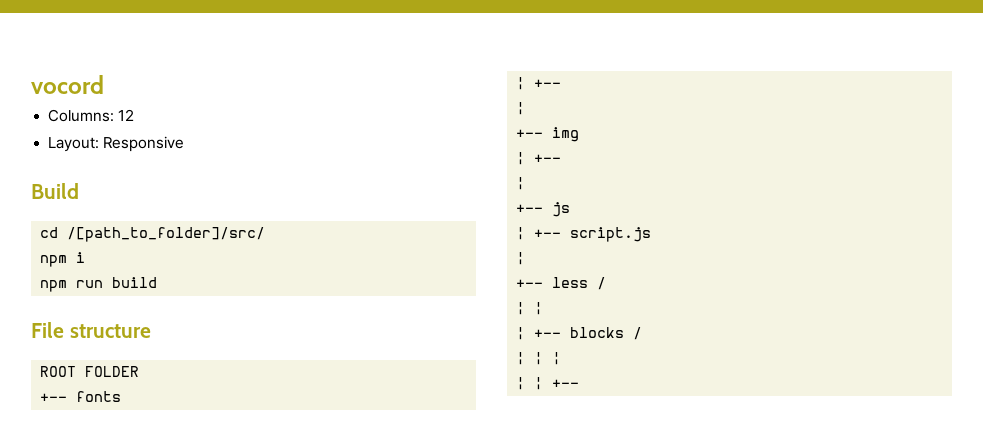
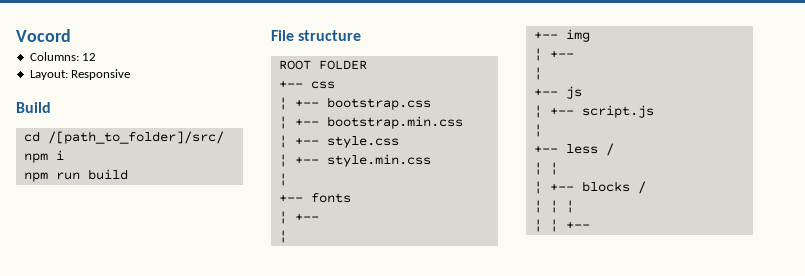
- vocord
+ Vocord
+ +-- css
+ ¦ +-- bootstrap.css
+ ¦ +-- bootstrap.min.css
+ ¦ +-- style.css
+ ¦ +-- style.min.css
+ ¦

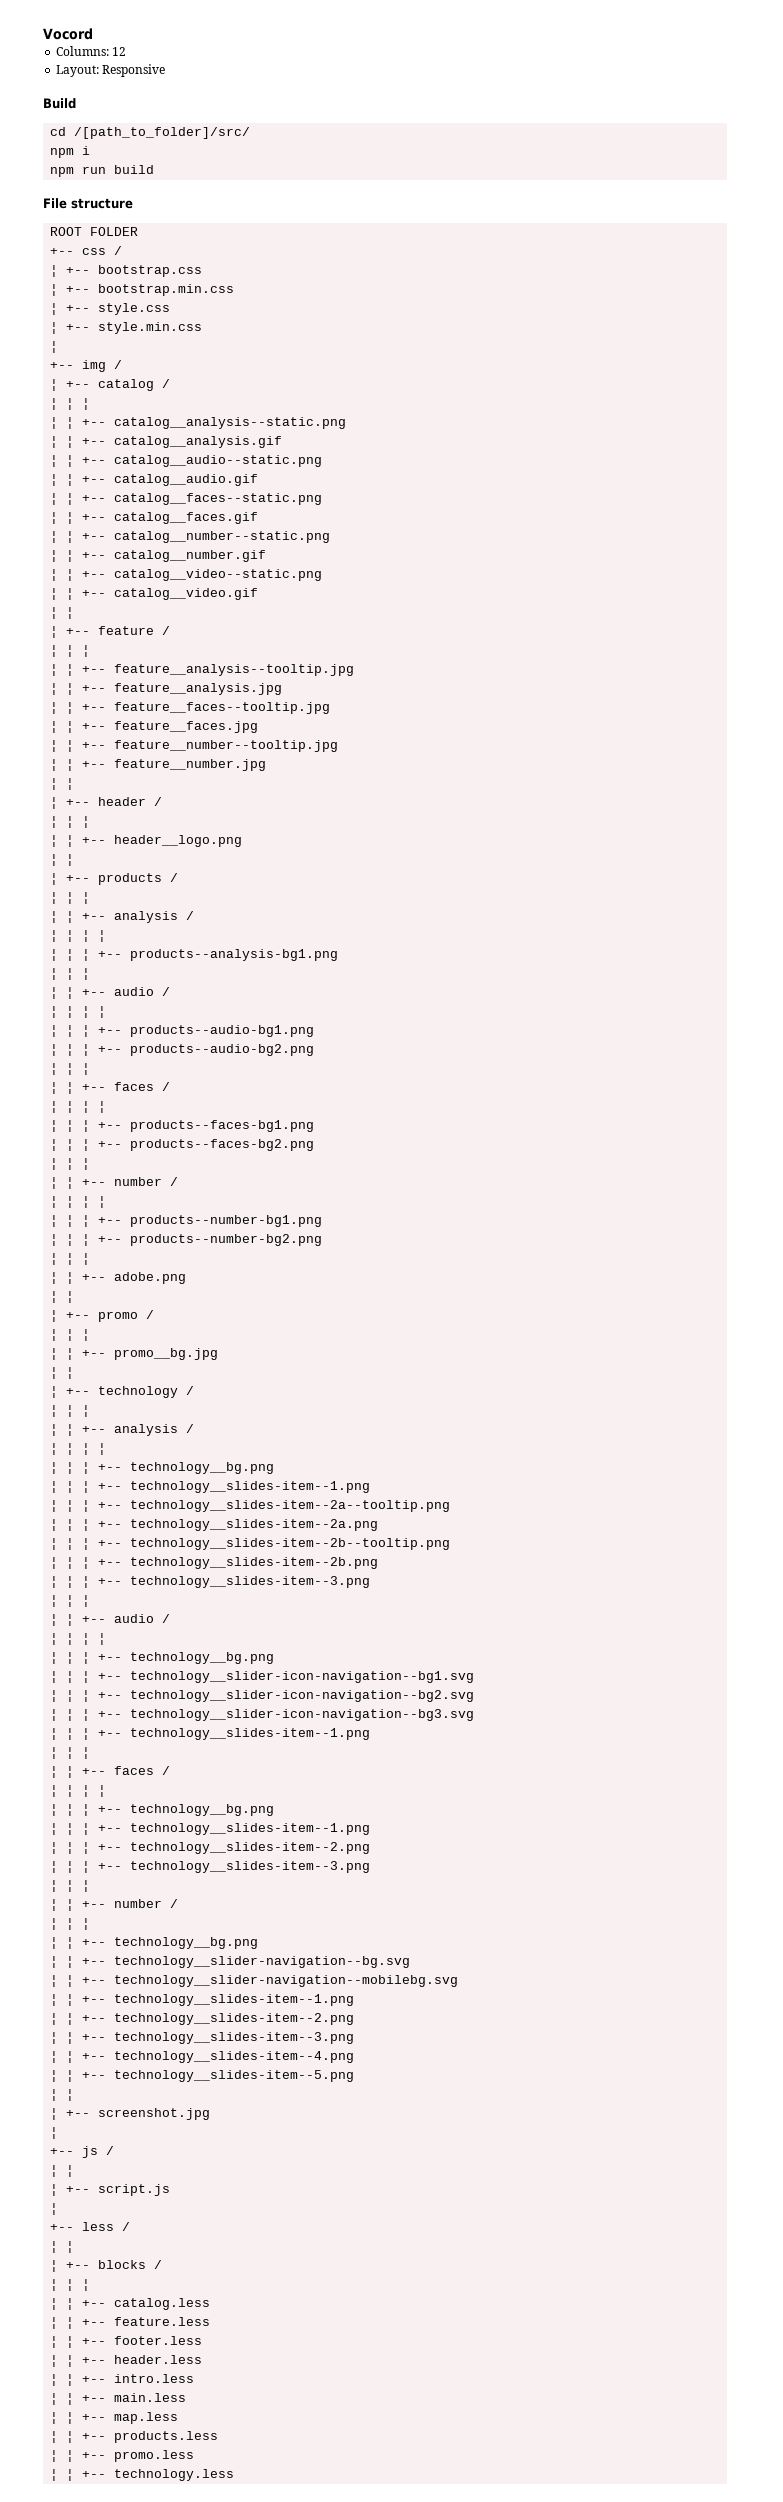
- +-- css
+ +-- css /
- +-- fonts
- ¦ +--
- ¦
- +-- img
- ¦ +--
+ +-- img /
+ ¦ +-- catalog /
+ ¦ ¦ ¦
+ ¦ ¦ +-- catalog__analysis--static.png
+ ¦ ¦ +-- catalog__analysis.gif
+ ¦ ¦ +-- catalog__audio--static.png
+ ¦ ¦ +-- catalog__audio.gif
+ ¦ ¦ +-- catalog__faces--static.png
+ ¦ ¦ +-- catalog__faces.gif
+ ¦ ¦ +-- catalog__number--static.png
+ ¦ ¦ +-- catalog__number.gif
+ ¦ ¦ +-- catalog__video--static.png
+ ¦ ¦ +-- catalog__video.gif
+ ¦ ¦
+ ¦ +-- feature /
+ ¦ ¦ ¦
+ ¦ ¦ +-- feature__analysis--tooltip.jpg
+ ¦ ¦ +-- feature__analysis.jpg
+ ¦ ¦ +-- feature__faces--tooltip.jpg
+ ¦ ¦ +-- feature__faces.jpg
+ ¦ ¦ +-- feature__number--tooltip.jpg
+ ¦ ¦ +-- feature__number.jpg
+ ¦ ¦
+ ¦ +-- header /
+ ¦ ¦ ¦
+ ¦ ¦ +-- header__logo.png
+ ¦ ¦
+ ¦ +-- products /
+ ¦ ¦ ¦
+ ¦ ¦ +-- analysis /
+ ¦ ¦ ¦ ¦
+ ¦ ¦ ¦ +-- products--analysis-bg1.png
+ ¦ ¦ ¦
+ ¦ ¦ +-- audio /
+ ¦ ¦ ¦ ¦
+ ¦ ¦ ¦ +-- products--audio-bg1.png
+ ¦ ¦ ¦ +-- products--audio-bg2.png
+ ¦ ¦ ¦
+ ¦ ¦ +-- faces /
+ ¦ ¦ ¦ ¦
+ ¦ ¦ ¦ +-- products--faces-bg1.png
+ ¦ ¦ ¦ +-- products--faces-bg2.png
+ ¦ ¦ ¦
+ ¦ ¦ +-- number /
+ ¦ ¦ ¦ ¦
+ ¦ ¦ ¦ +-- products--number-bg1.png
+ ¦ ¦ ¦ +-- products--number-bg2.png
+ ¦ ¦ ¦
+ ¦ ¦ +-- adobe.png
+ ¦ ¦
+ ¦ +-- promo /
+ ¦ ¦ ¦
+ ¦ ¦ +-- promo__bg.jpg
+ ¦ ¦
+ ¦ +-- technology /
+ ¦ ¦ ¦
+ ¦ ¦ +-- analysis /
+ ¦ ¦ ¦ ¦
+ ¦ ¦ ¦ +-- technology__bg.png
+ ¦ ¦ ¦ +-- technology__slides-item--1.png
+ ¦ ¦ ¦ +-- technology__slides-item--2a--tooltip.png
+ ¦ ¦ ¦ +-- technology__slides-item--2a.png
+ ¦ ¦ ¦ +-- technology__slides-item--2b--tooltip.png
+ ¦ ¦ ¦ +-- technology__slides-item--2b.png
+ ¦ ¦ ¦ +-- technology__slides-item--3.png
+ ¦ ¦ ¦
+ ¦ ¦ +-- audio /
+ ¦ ¦ ¦ ¦
+ ¦ ¦ ¦ +-- technology__bg.png
+ ¦ ¦ ¦ +-- technology__slider-icon-navigation--bg1.svg
+ ¦ ¦ ¦ +-- technology__slider-icon-navigation--bg2.svg
+ ¦ ¦ ¦ +-- technology__slider-icon-navigation--bg3.svg
+ ¦ ¦ ¦ +-- technology__slides-item--1.png
+ ¦ ¦ ¦
+ ¦ ¦ +-- faces /
+ ¦ ¦ ¦ ¦
+ ¦ ¦ ¦ +-- technology__bg.png
+ ¦ ¦ ¦ +-- technology__slides-item--1.png
+ ¦ ¦ ¦ +-- technology__slides-item--2.png
+ ¦ ¦ ¦ +-- technology__slides-item--3.png
+ ¦ ¦ ¦
+ ¦ ¦ +-- number /
+ ¦ ¦ ¦
+ ¦ ¦ +-- technology__bg.png
+ ¦ ¦ +-- technology__slider-navigation--bg.svg
+ ¦ ¦ +-- technology__slider-navigation--mobilebg.svg
+ ¦ ¦ +-- technology__slides-item--1.png
+ ¦ ¦ +-- technology__slides-item--2.png
+ ¦ ¦ +-- technology__slides-item--3.png
+ ¦ ¦ +-- technology__slides-item--4.png
+ ¦ ¦ +-- technology__slides-item--5.png
+ ¦ ¦
+ ¦ +-- screenshot.jpg
- +-- js
+ +-- js /
+ ¦ ¦
- ¦ ¦ +--
+ ¦ ¦ +-- catalog.less
+ ¦ ¦ +-- feature.less
+ ¦ ¦ +-- footer.less
+ ¦ ¦ +-- header.less
+ ¦ ¦ +-- intro.less
+ ¦ ¦ +-- main.less
+ ¦ ¦ +-- map.less
+ ¦ ¦ +-- products.less
+ ¦ ¦ +-- promo.less
+ ¦ ¦ +-- technology.less

